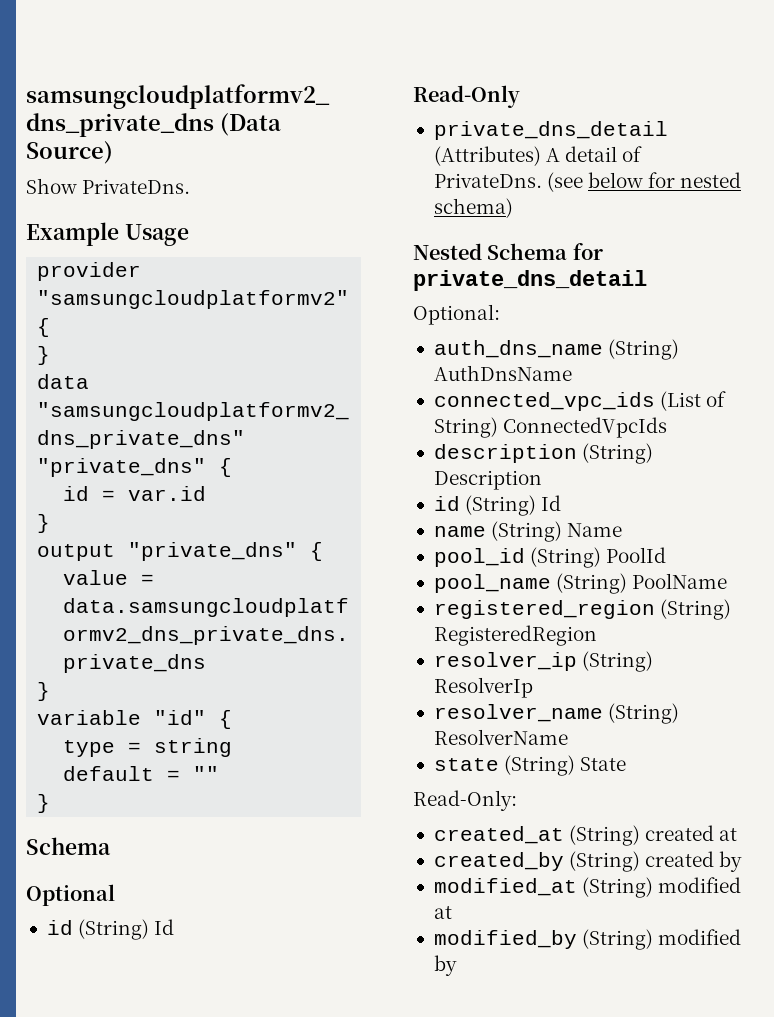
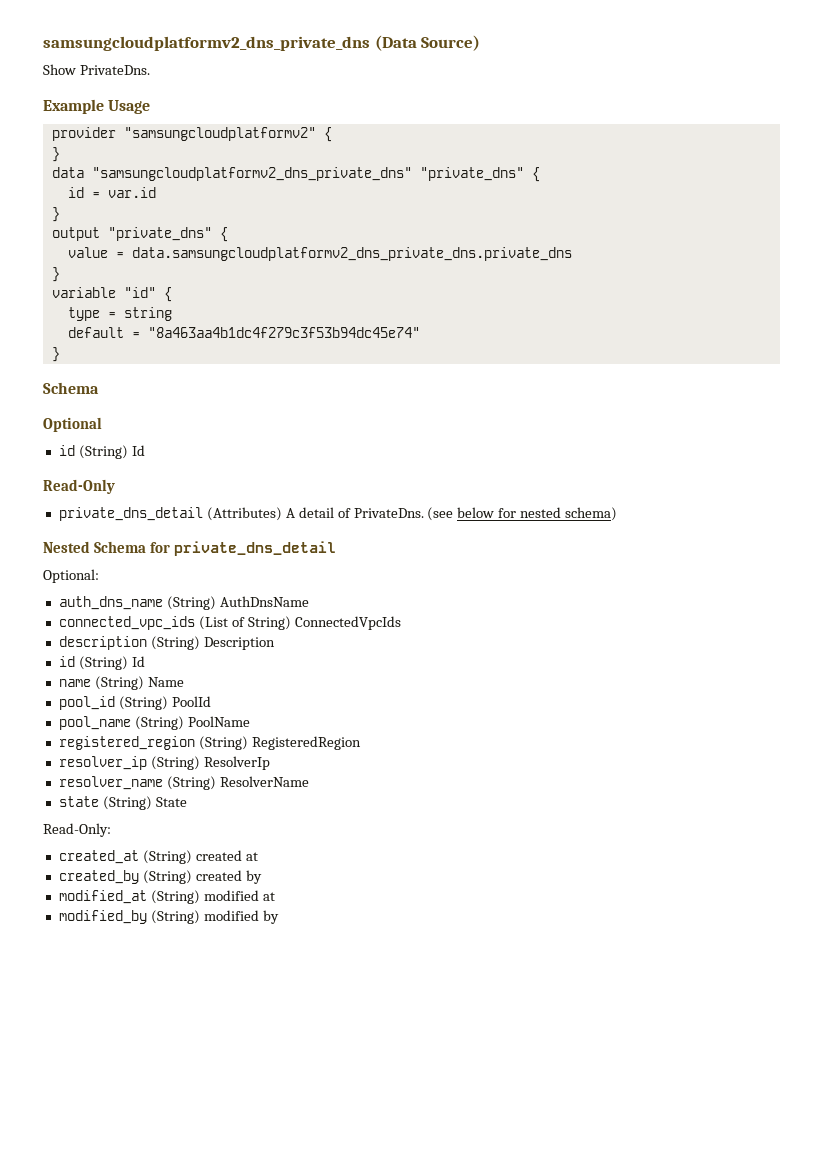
- default = ""
+ default = "8a463aa4b1dc4f279c3f53b94dc45e74"

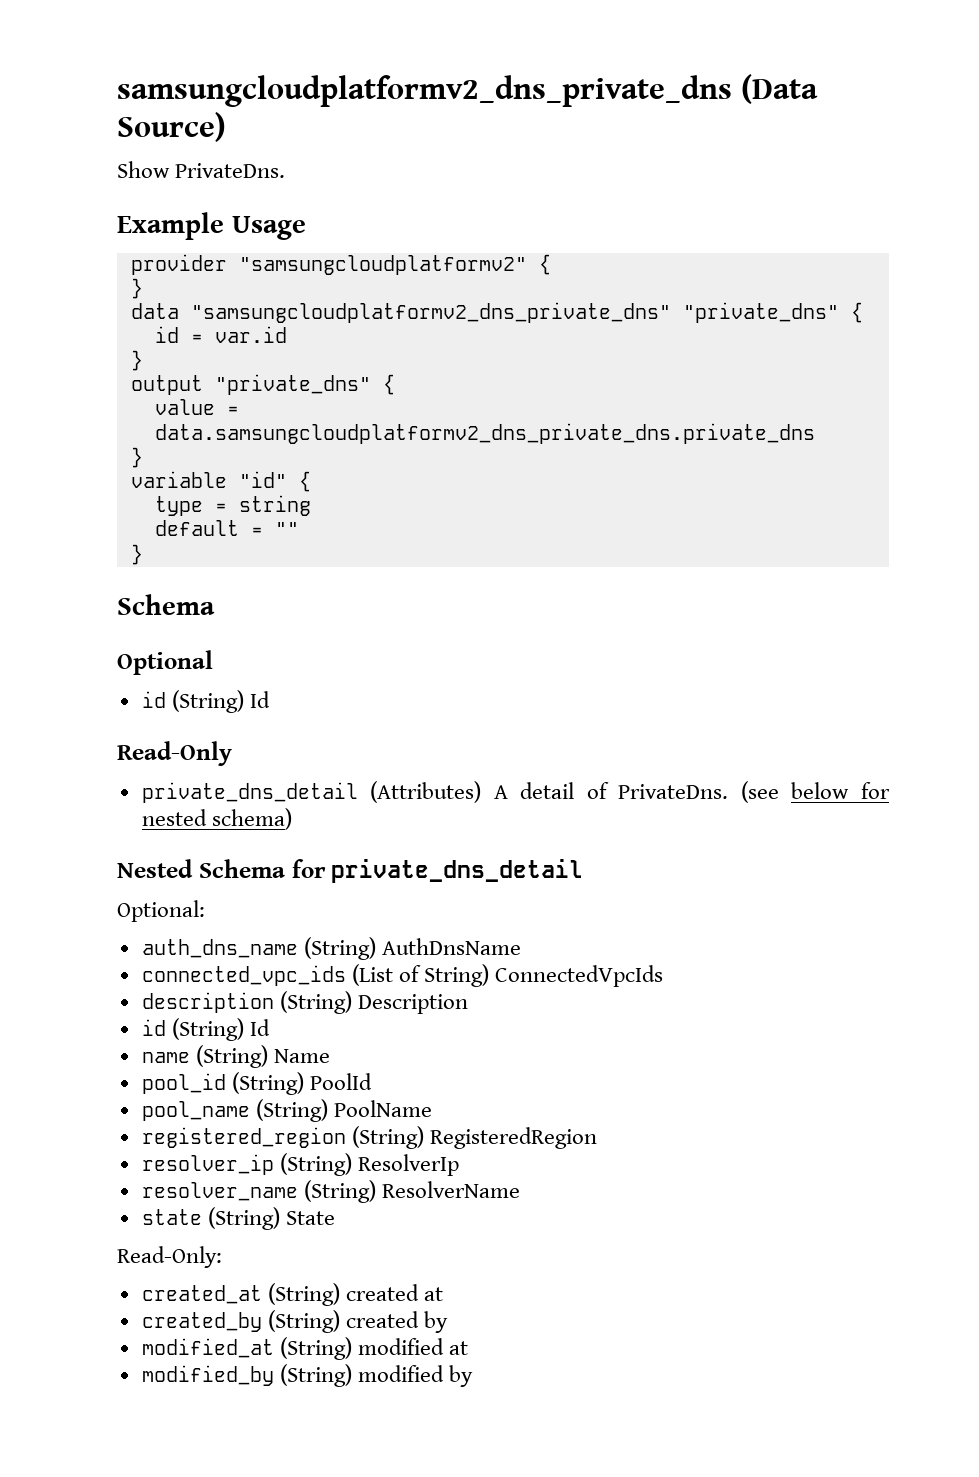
- default = "8a463aa4b1dc4f279c3f53b94dc45e74"
+ default = ""

